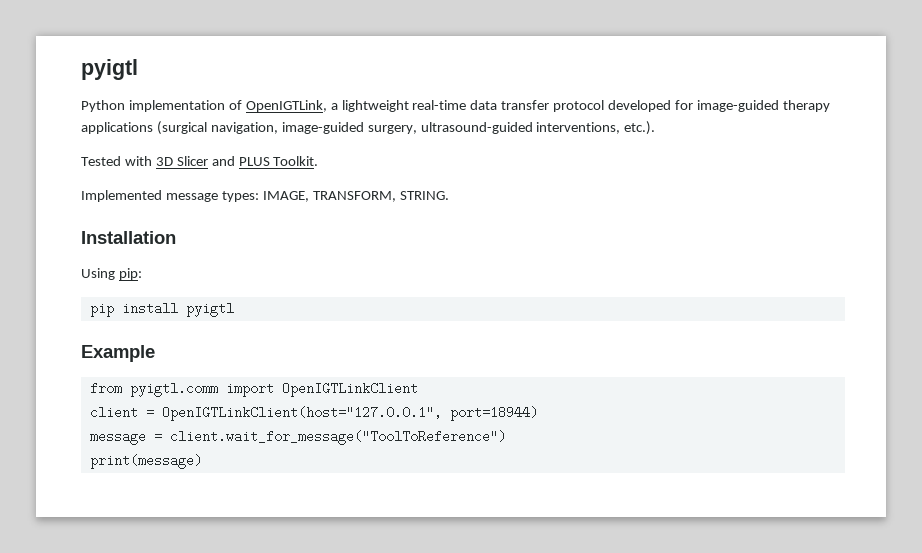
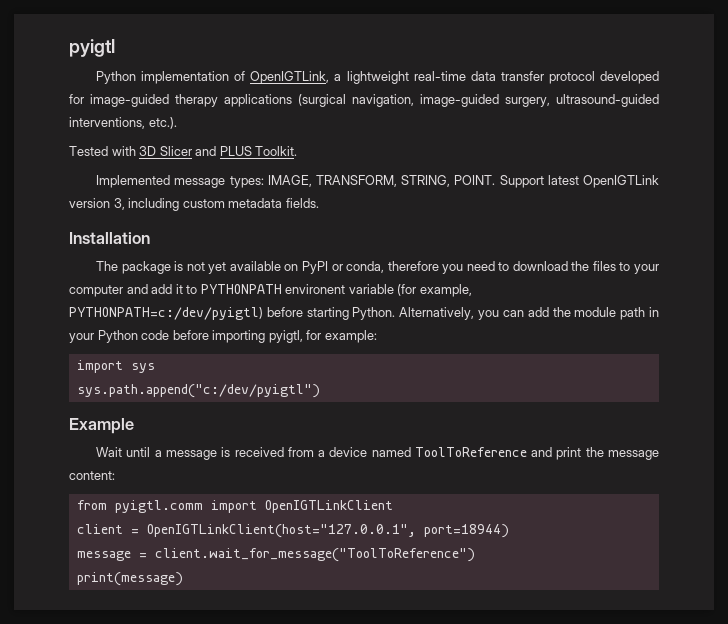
- Implemented message types: IMAGE, TRANSFORM, STRING.
+ Implemented message types: IMAGE, TRANSFORM, STRING, POINT. Support latest OpenIGTLink version 3, including custom metadata fields.
  Installation
- Using pip:
- pip install pyigtl
+ The package is not yet available on PyPI or conda, therefore you need to download the files to your computer and add it to PYTHONPATH environent variable (for example, PYTHONPATH=c:/dev/pyigtl) before starting Python. Alternatively, you can add the module path in your Python code before importing pyigtl, for example:
+ import sys
+ sys.path.append("c:/dev/pyigtl")
  Example
+ Wait until a message is received from a device named ToolToReference and print the message content:

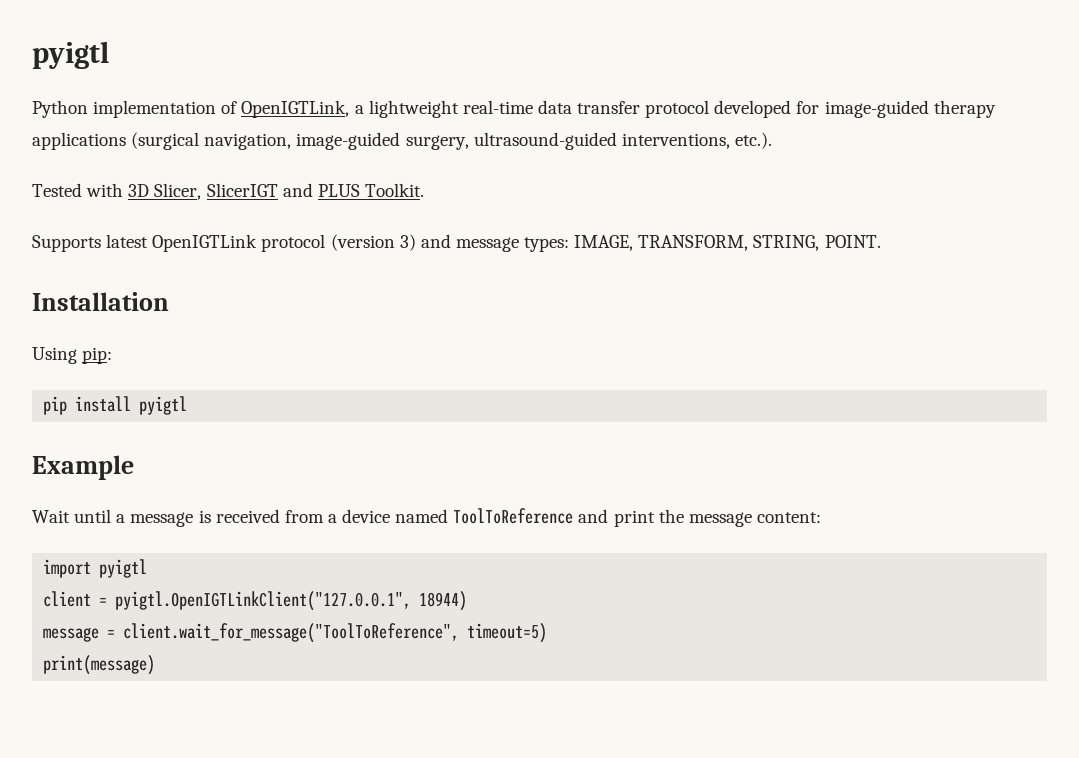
- Tested with 3D Slicer and PLUS Toolkit.
+ Tested with 3D Slicer, SlicerIGT and PLUS Toolkit.
- Implemented message types: IMAGE, TRANSFORM, STRING, POINT. Support latest OpenIGTLink version 3, including custom metadata fields.
+ Supports latest OpenIGTLink protocol (version 3) and message types: IMAGE, TRANSFORM, STRING, POINT.
  Installation
- The package is not yet available on PyPI or conda, therefore you need to download the files to your computer and add it to PYTHONPATH environent variable (for example, PYTHONPATH=c:/dev/pyigtl) before starting Python. Alternatively, you can add the module path in your Python code before importing pyigtl, for example:
- import sys
- sys.path.append("c:/dev/pyigtl")
+ Using pip:
+ pip install pyigtl
- from pyigtl.comm import OpenIGTLinkClient
+ import pyigtl
- client = OpenIGTLinkClient(host="127.0.0.1", port=18944)
+ client = pyigtl.OpenIGTLinkClient("127.0.0.1", 18944)
- message = client.wait_for_message("ToolToReference")
+ message = client.wait_for_message("ToolToReference", timeout=5)

